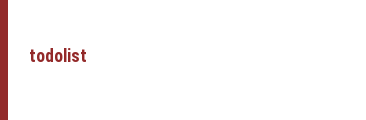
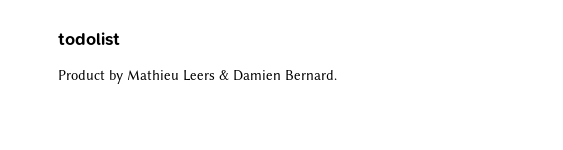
+ Product by Mathieu Leers & Damien Bernard.

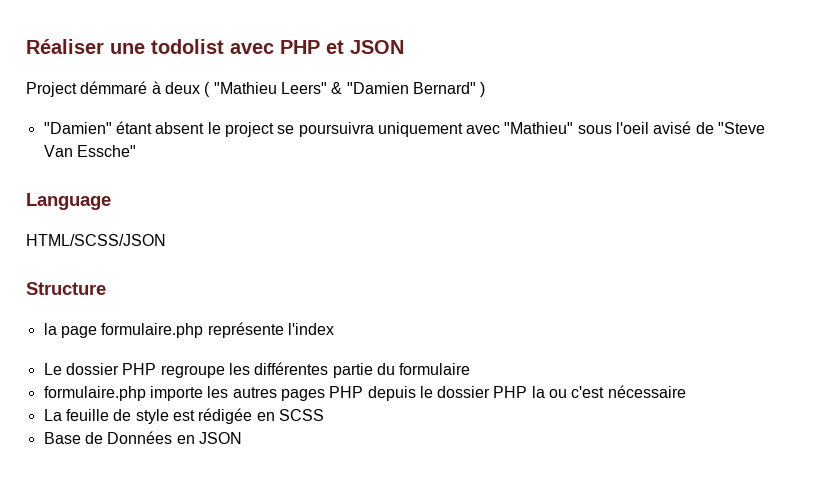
- todolist
- Product by Mathieu Leers & Damien Bernard.
+ Réaliser une todolist avec PHP et JSON
+ Project démmaré à deux ( "Mathieu Leers" & "Damien Bernard" )
+ "Damien" étant absent le project se poursuivra uniquement avec "Mathieu" sous l'oeil avisé de "Steve Van Essche"
+ Language
+ HTML/SCSS/JSON
+ Structure
+ la page formulaire.php représente l'index
+ Le dossier PHP regroupe les différentes partie du formulaire
+ formulaire.php importe les autres pages PHP depuis le dossier PHP la ou c'est nécessaire
+ La feuille de style est rédigée en SCSS
+ Base de Données en JSON

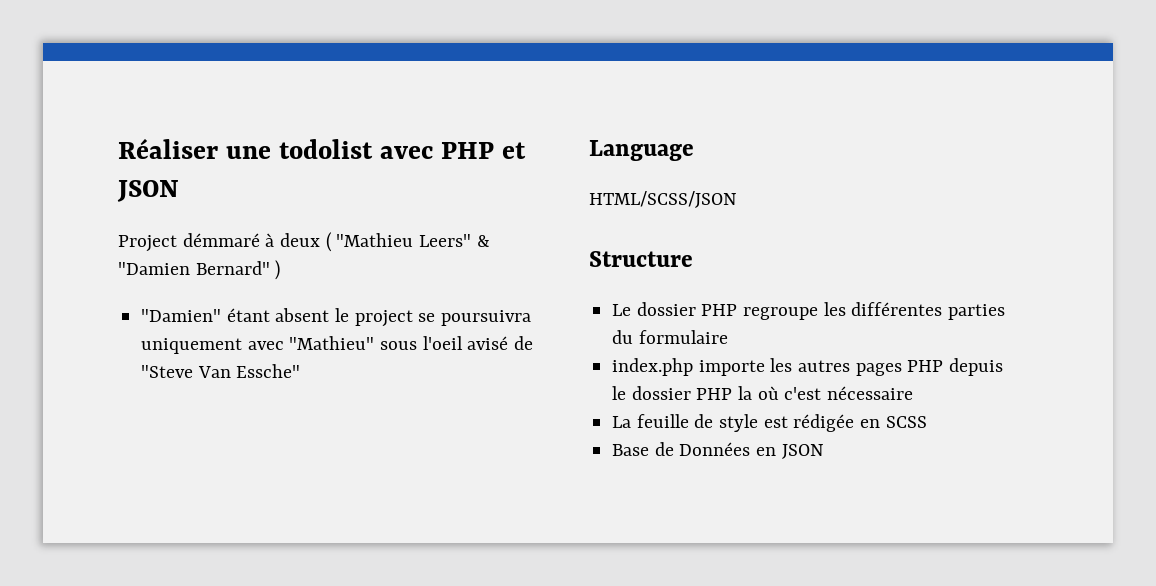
- la page formulaire.php représente l'index
- Le dossier PHP regroupe les différentes partie du formulaire
+ Le dossier PHP regroupe les différentes parties du formulaire
- formulaire.php importe les autres pages PHP depuis le dossier PHP la ou c'est nécessaire
+ index.php importe les autres pages PHP depuis le dossier PHP la où c'est nécessaire

